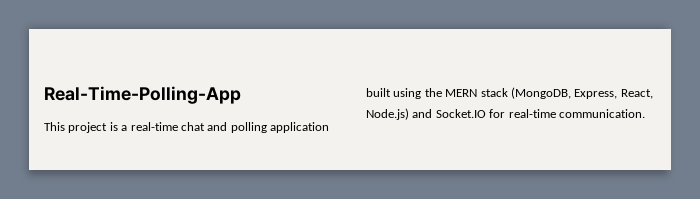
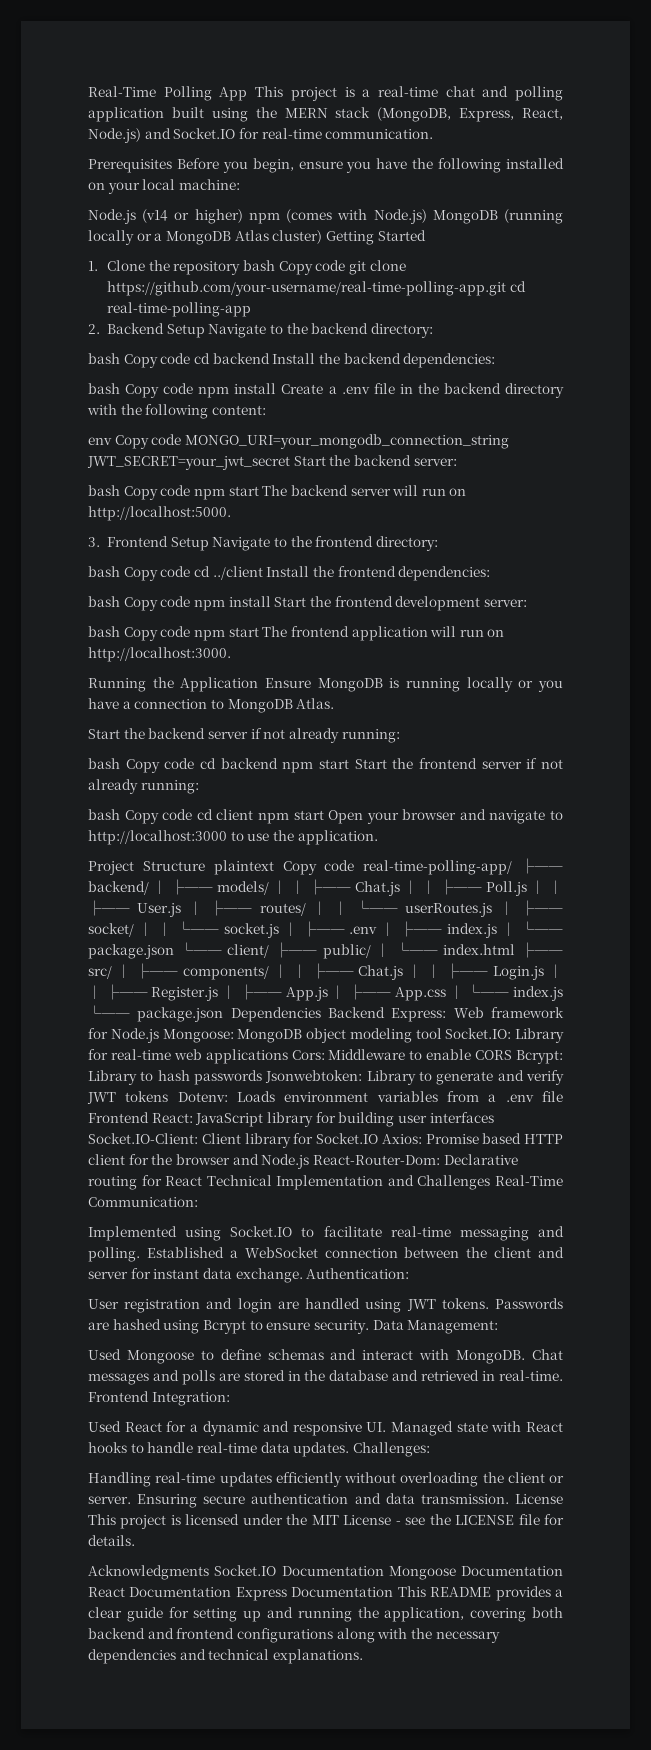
- Real-Time-Polling-App
- This project is a real-time chat and polling application built using the MERN stack (MongoDB, Express, React, Node.js) and Socket.IO for real-time communication.
+ Real-Time Polling App This project is a real-time chat and polling application built using the MERN stack (MongoDB, Express, React, Node.js) and Socket.IO for real-time communication.
+ Prerequisites Before you begin, ensure you have the following installed on your local machine:
+ Node.js (v14 or higher) npm (comes with Node.js) MongoDB (running locally or a MongoDB Atlas cluster) Getting Started
+ 1. Clone the repository bash Copy code git clone https://github.com/your-username/real-time-polling-app.git cd real-time-polling-app
+ 2. Backend Setup Navigate to the backend directory:
+ bash Copy code cd backend Install the backend dependencies:
+ bash Copy code npm install Create a .env file in the backend directory with the following content:
+ env Copy code MONGO_URI=your_mongodb_connection_string JWT_SECRET=your_jwt_secret Start the backend server:
+ bash Copy code npm start The backend server will run on http://localhost:5000.
+ 3. Frontend Setup Navigate to the frontend directory:
+ bash Copy code cd ../client Install the frontend dependencies:
+ bash Copy code npm install Start the frontend development server:
+ bash Copy code npm start The frontend application will run on http://localhost:3000.
+ Running the Application Ensure MongoDB is running locally or you have a connection to MongoDB Atlas.
+ Start the backend server if not already running:
+ bash Copy code cd backend npm start Start the frontend server if not already running:
+ bash Copy code cd client npm start Open your browser and navigate to http://localhost:3000 to use the application.
+ Project Structure plaintext Copy code real-time-polling-app/ ├── backend/ │ ├── models/ │ │ ├── Chat.js │ │ ├── Poll.js │ │ ├── User.js │ ├── routes/ │ │ └── userRoutes.js │ ├── socket/ │ │ └── socket.js │ ├── .env │ ├── index.js │ └── package.json └── client/ ├── public/ │ └── index.html ├── src/ │ ├── components/ │ │ ├── Chat.js │ │ ├── Login.js │ │ ├── Register.js │ ├── App.js │ ├── App.css │ └── index.js └── package.json Dependencies Backend Express: Web framework for Node.js Mongoose: MongoDB object modeling tool Socket.IO: Library for real-time web applications Cors: Middleware to enable CORS Bcrypt: Library to hash passwords Jsonwebtoken: Library to generate and verify JWT tokens Dotenv: Loads environment variables from a .env file Frontend React: JavaScript library for building user interfaces Socket.IO-Client: Client library for Socket.IO Axios: Promise based HTTP client for the browser and Node.js React-Router-Dom: Declarative routing for React Technical Implementation and Challenges Real-Time Communication:
+ Implemented using Socket.IO to facilitate real-time messaging and polling. Established a WebSocket connection between the client and server for instant data exchange. Authentication:
+ User registration and login are handled using JWT tokens. Passwords are hashed using Bcrypt to ensure security. Data Management:
+ Used Mongoose to define schemas and interact with MongoDB. Chat messages and polls are stored in the database and retrieved in real-time. Frontend Integration:
+ Used React for a dynamic and responsive UI. Managed state with React hooks to handle real-time data updates. Challenges:
+ Handling real-time updates efficiently without overloading the client or server. Ensuring secure authentication and data transmission. License This project is licensed under the MIT License - see the LICENSE file for details.
+ Acknowledgments Socket.IO Documentation Mongoose Documentation React Documentation Express Documentation This README provides a clear guide for setting up and running the application, covering both backend and frontend configurations along with the necessary dependencies and technical explanations.

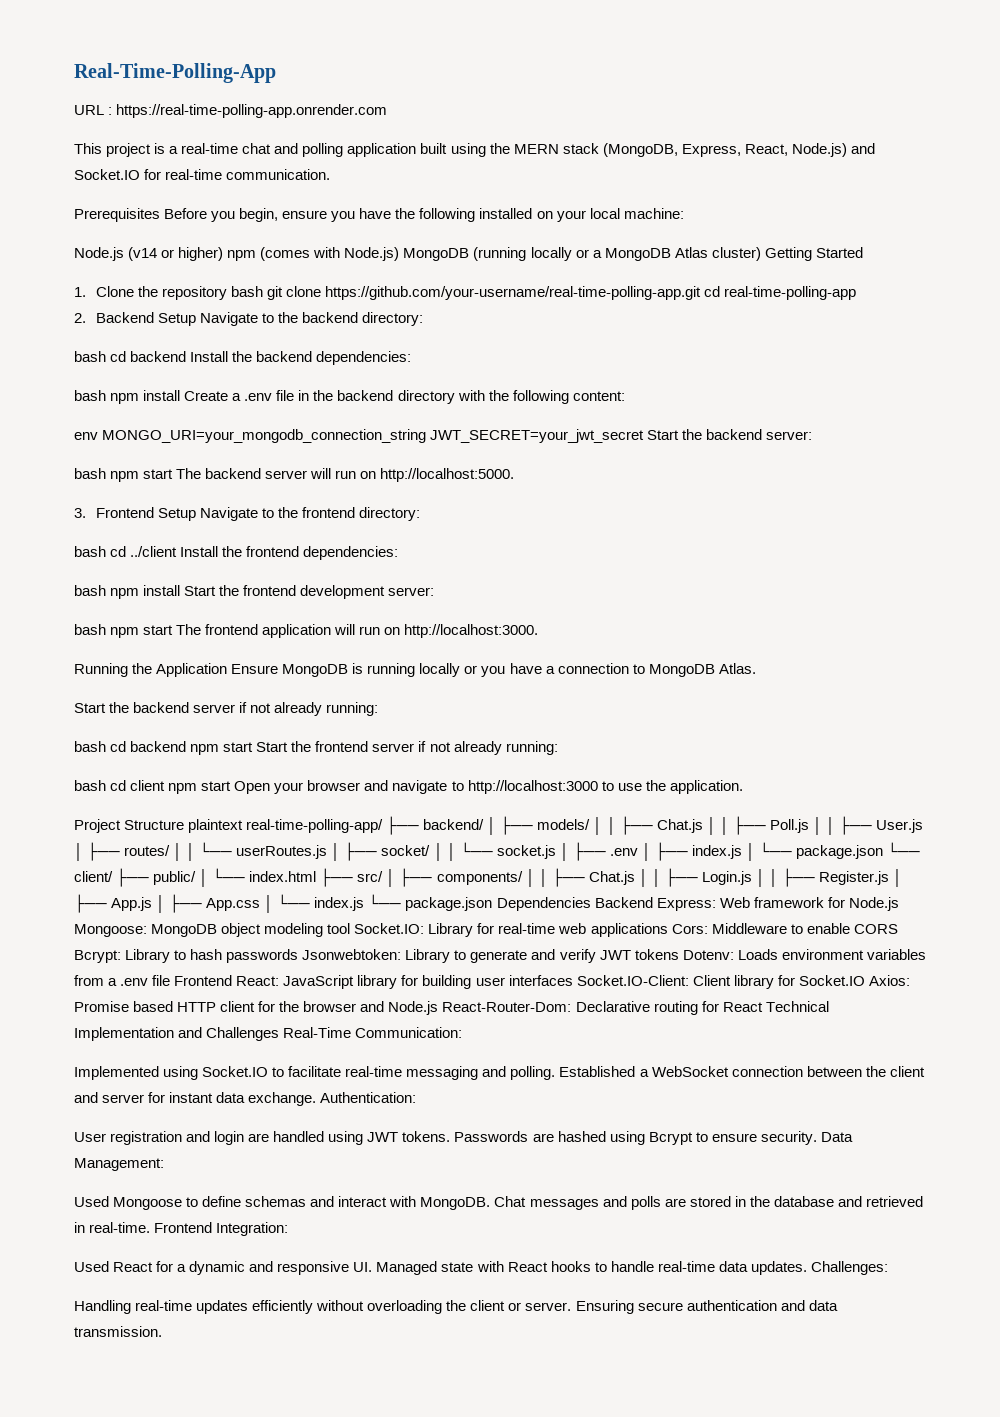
- Real-Time Polling App This project is a real-time chat and polling application built using the MERN stack (MongoDB, Express, React, Node.js) and Socket.IO for real-time communication.
+ Real-Time-Polling-App
+ URL : https://real-time-polling-app.onrender.com
+ This project is a real-time chat and polling application built using the MERN stack (MongoDB, Express, React, Node.js) and Socket.IO for real-time communication.
- 1. Clone the repository bash Copy code git clone https://github.com/your-username/real-time-polling-app.git cd real-time-polling-app
+ 1. Clone the repository bash git clone https://github.com/your-username/real-time-polling-app.git cd real-time-polling-app
- bash Copy code cd backend Install the backend dependencies:
+ bash cd backend Install the backend dependencies:
- bash Copy code npm install Create a .env file in the backend directory with the following content:
+ bash npm install Create a .env file in the backend directory with the following content:
- env Copy code MONGO_URI=your_mongodb_connection_string JWT_SECRET=your_jwt_secret Start the backend server:
+ env MONGO_URI=your_mongodb_connection_string JWT_SECRET=your_jwt_secret Start the backend server:
- bash Copy code npm start The backend server will run on http://localhost:5000.
+ bash npm start The backend server will run on http://localhost:5000.
- bash Copy code cd ../client Install the frontend dependencies:
+ bash cd ../client Install the frontend dependencies:
- bash Copy code npm install Start the frontend development server:
+ bash npm install Start the frontend development server:
- bash Copy code npm start The frontend application will run on http://localhost:3000.
+ bash npm start The frontend application will run on http://localhost:3000.
- bash Copy code cd backend npm start Start the frontend server if not already running:
+ bash cd backend npm start Start the frontend server if not already running:
- bash Copy code cd client npm start Open your browser and navigate to http://localhost:3000 to use the application.
+ bash cd client npm start Open your browser and navigate to http://localhost:3000 to use the application.
- Project Structure plaintext Copy code real-time-polling-app/ ├── backend/ │ ├── models/ │ │ ├── Chat.js │ │ ├── Poll.js │ │ ├── User.js │ ├── routes/ │ │ └── userRoutes.js │ ├── socket/ │ │ └── socket.js │ ├── .env │ ├── index.js │ └── package.json └── client/ ├── public/ │ └── index.html ├── src/ │ ├── components/ │ │ ├── Chat.js │ │ ├── Login.js │ │ ├── Register.js │ ├── App.js │ ├── App.css │ └── index.js └── package.json Dependencies Backend Express:
+ Project Structure plaintext real-time-polling-app/ ├── backend/ │ ├── models/ │ │ ├── Chat.js │ │ ├── Poll.js │ │ ├── User.js │ ├── routes/ │ │ └── userRoutes.js │ ├── socket/ │ │ └── socket.js │ ├── .env │ ├── index.js │ └── package.json └── client/ ├── public/ │ └── index.html ├── src/ │ ├── components/ │ │ ├── Chat.js │ │ ├── Login.js │ │ ├── Register.js │ ├── App.js │ ├── App.css │ └── index.js └── package.json Dependencies Backend Express:
- License This project is licensed under the MIT License - see the LICENSE file for details.
- Acknowledgments Socket.IO Documentation Mongoose Documentation React Documentation Express Documentation This README provides a clear guide for setting up and running the application, covering both backend and frontend configurations along with the necessary dependencies and technical explanations.

